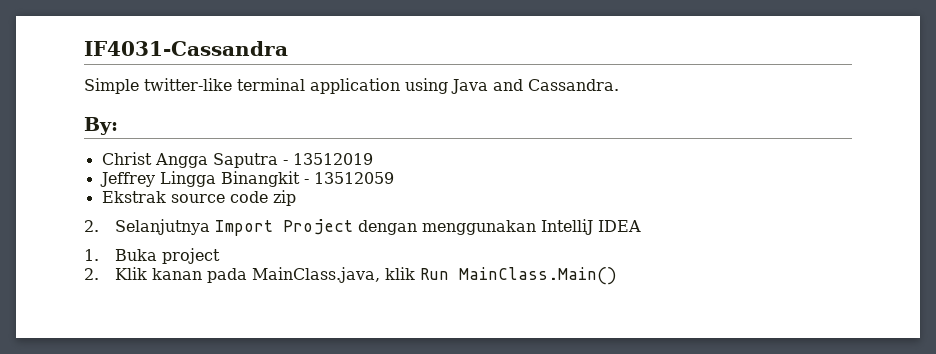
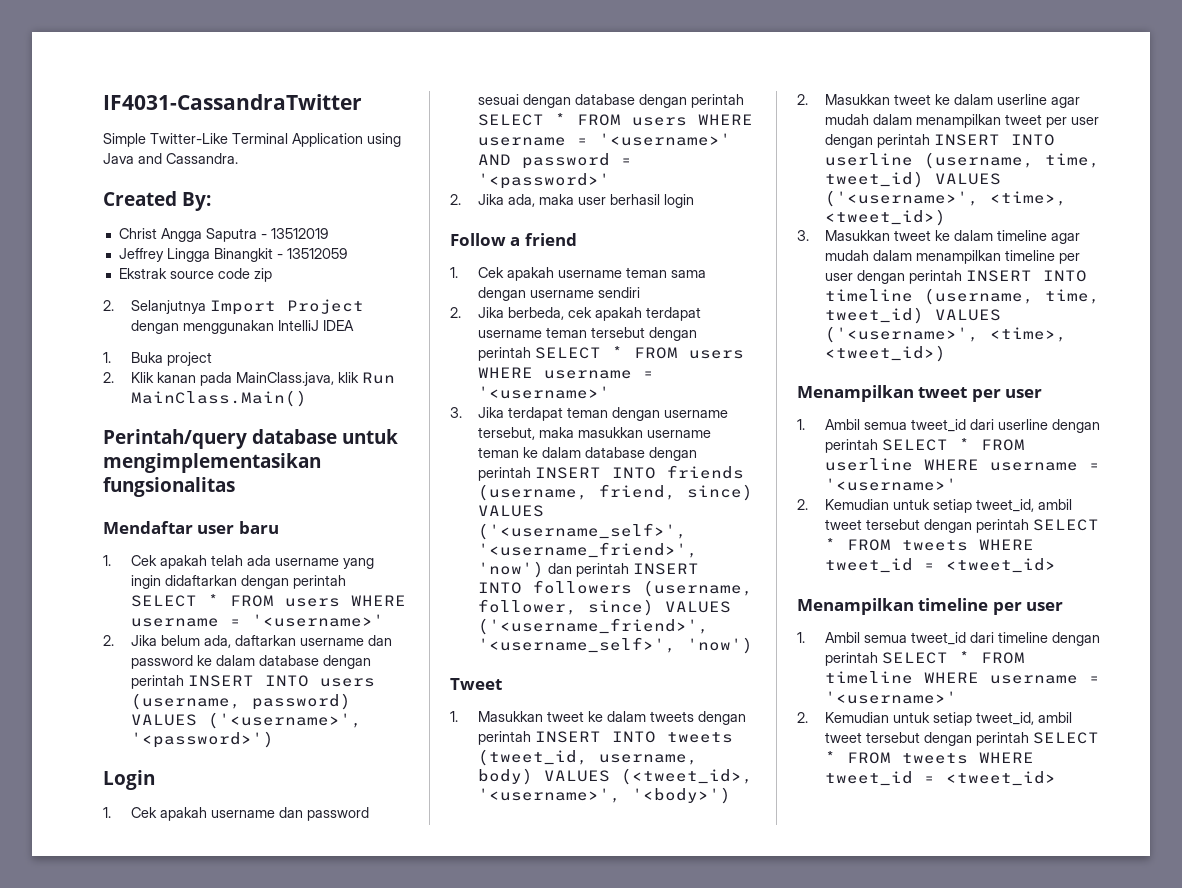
- IF4031-Cassandra
+ IF4031-CassandraTwitter
- Simple twitter-like terminal application using Java and Cassandra.
+ Simple Twitter-Like Terminal Application using Java and Cassandra.
- By:
+ Created By:
+ Perintah/query database untuk mengimplementasikan fungsionalitas
+ Mendaftar user baru
+ 1. Cek apakah telah ada username yang ingin didaftarkan dengan perintah SELECT * FROM users WHERE username = '<username>'
+ 2. Jika belum ada, daftarkan username dan password ke dalam database dengan perintah INSERT INTO users (username, password) VALUES ('<username>', '<password>')
+ Login
+ 1. Cek apakah username dan password sesuai dengan database dengan perintah SELECT * FROM users WHERE username = '<username>' AND password = '<password>'
+ 2. Jika ada, maka user berhasil login
+ Follow a friend
+ 1. Cek apakah username teman sama dengan username sendiri
+ 2. Jika berbeda, cek apakah terdapat username teman tersebut dengan perintah SELECT * FROM users WHERE username = '<username>'
+ 3. Jika terdapat teman dengan username tersebut, maka masukkan username teman ke dalam database dengan perintah INSERT INTO friends (username, friend, since) VALUES ('<username_self>', '<username_friend>', 'now') dan perintah INSERT INTO followers (username, follower, since) VALUES ('<username_friend>', '<username_self>', 'now')
+ Tweet
+ 1. Masukkan tweet ke dalam tweets dengan perintah INSERT INTO tweets (tweet_id, username, body) VALUES (<tweet_id>, '<username>', '<body>')
+ 2. Masukkan tweet ke dalam userline agar mudah dalam menampilkan tweet per user dengan perintah INSERT INTO userline (username, time, tweet_id) VALUES ('<username>', <time>, <tweet_id>)
+ 3. Masukkan tweet ke dalam timeline agar mudah dalam menampilkan timeline per user dengan perintah INSERT INTO timeline (username, time, tweet_id) VALUES ('<username>', <time>, <tweet_id>)
+ Menampilkan tweet per user
+ 1. Ambil semua tweet_id dari userline dengan perintah SELECT * FROM userline WHERE username = '<username>'
+ 2. Kemudian untuk setiap tweet_id, ambil tweet tersebut dengan perintah SELECT * FROM tweets WHERE tweet_id = <tweet_id>
+ Menampilkan timeline per user
+ 1. Ambil semua tweet_id dari timeline dengan perintah SELECT * FROM timeline WHERE username = '<username>'
+ 2. Kemudian untuk setiap tweet_id, ambil tweet tersebut dengan perintah SELECT * FROM tweets WHERE tweet_id = <tweet_id>

